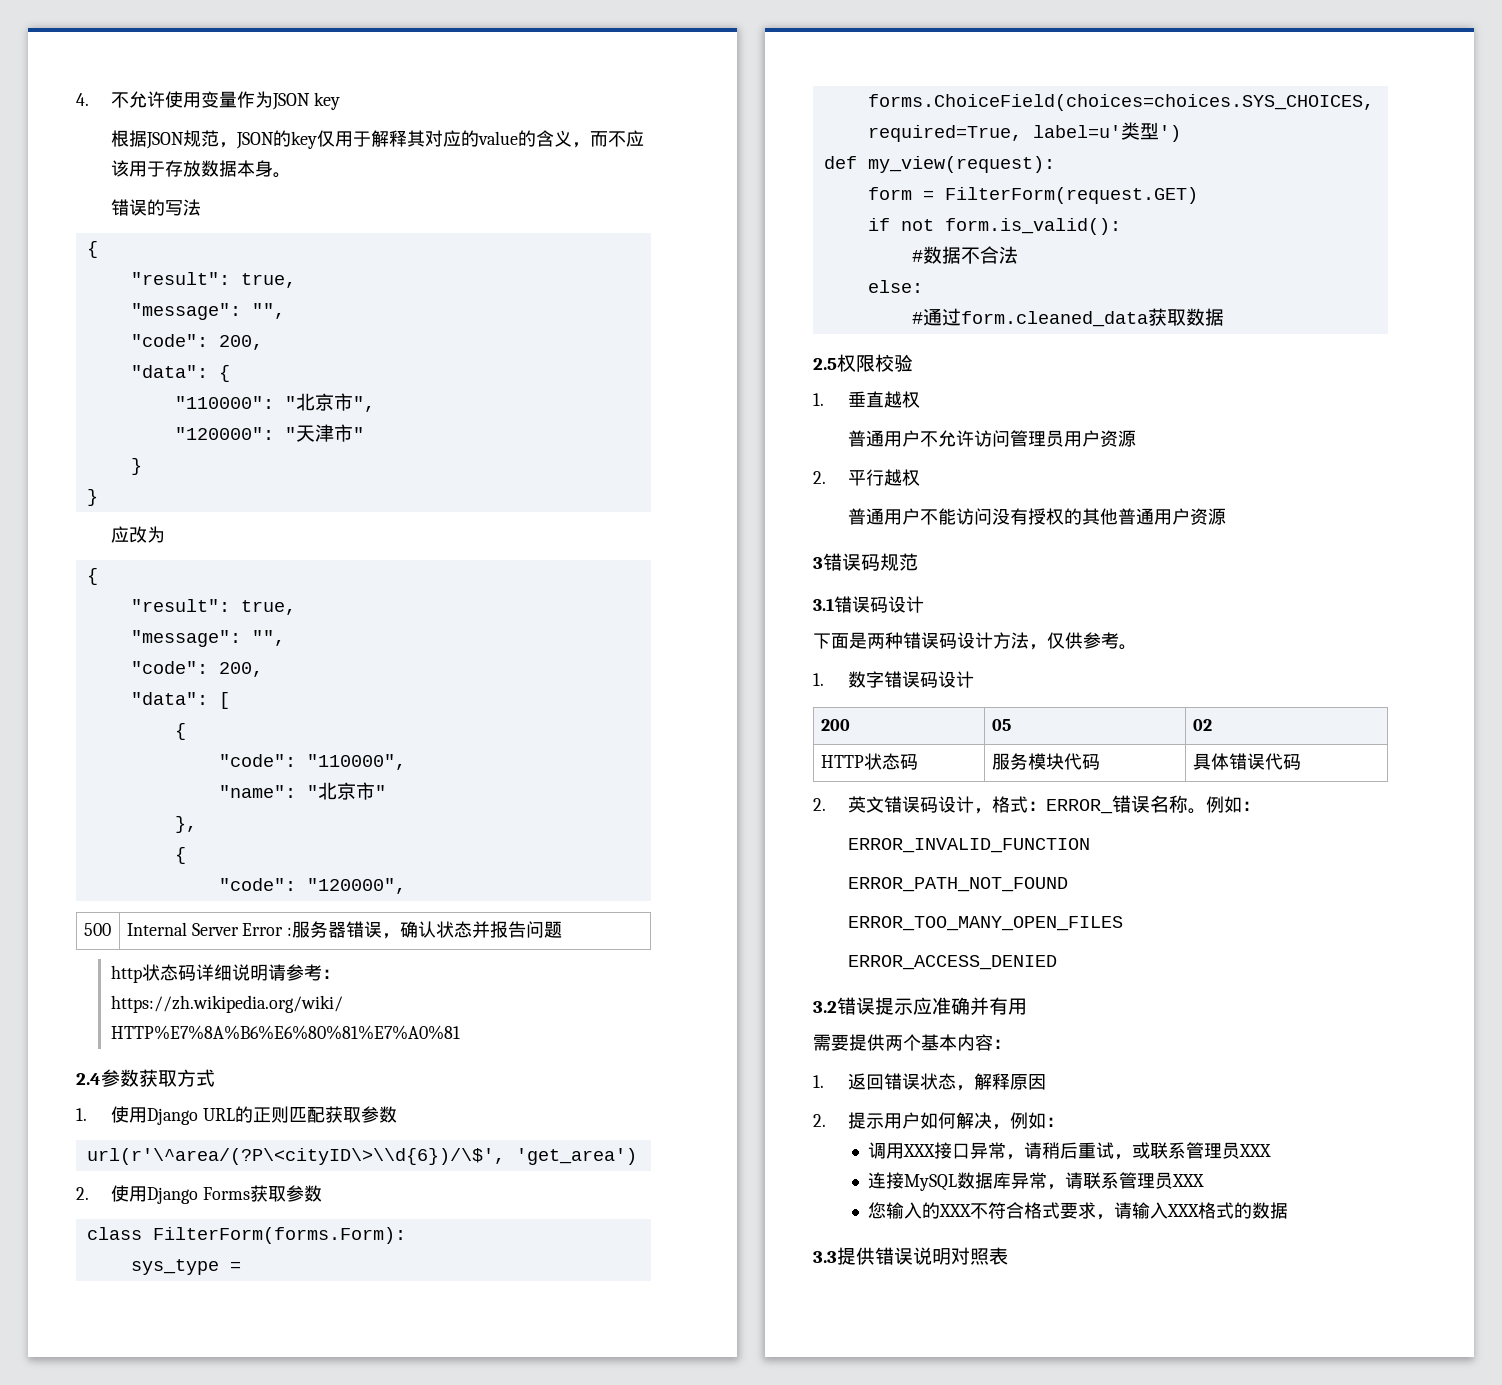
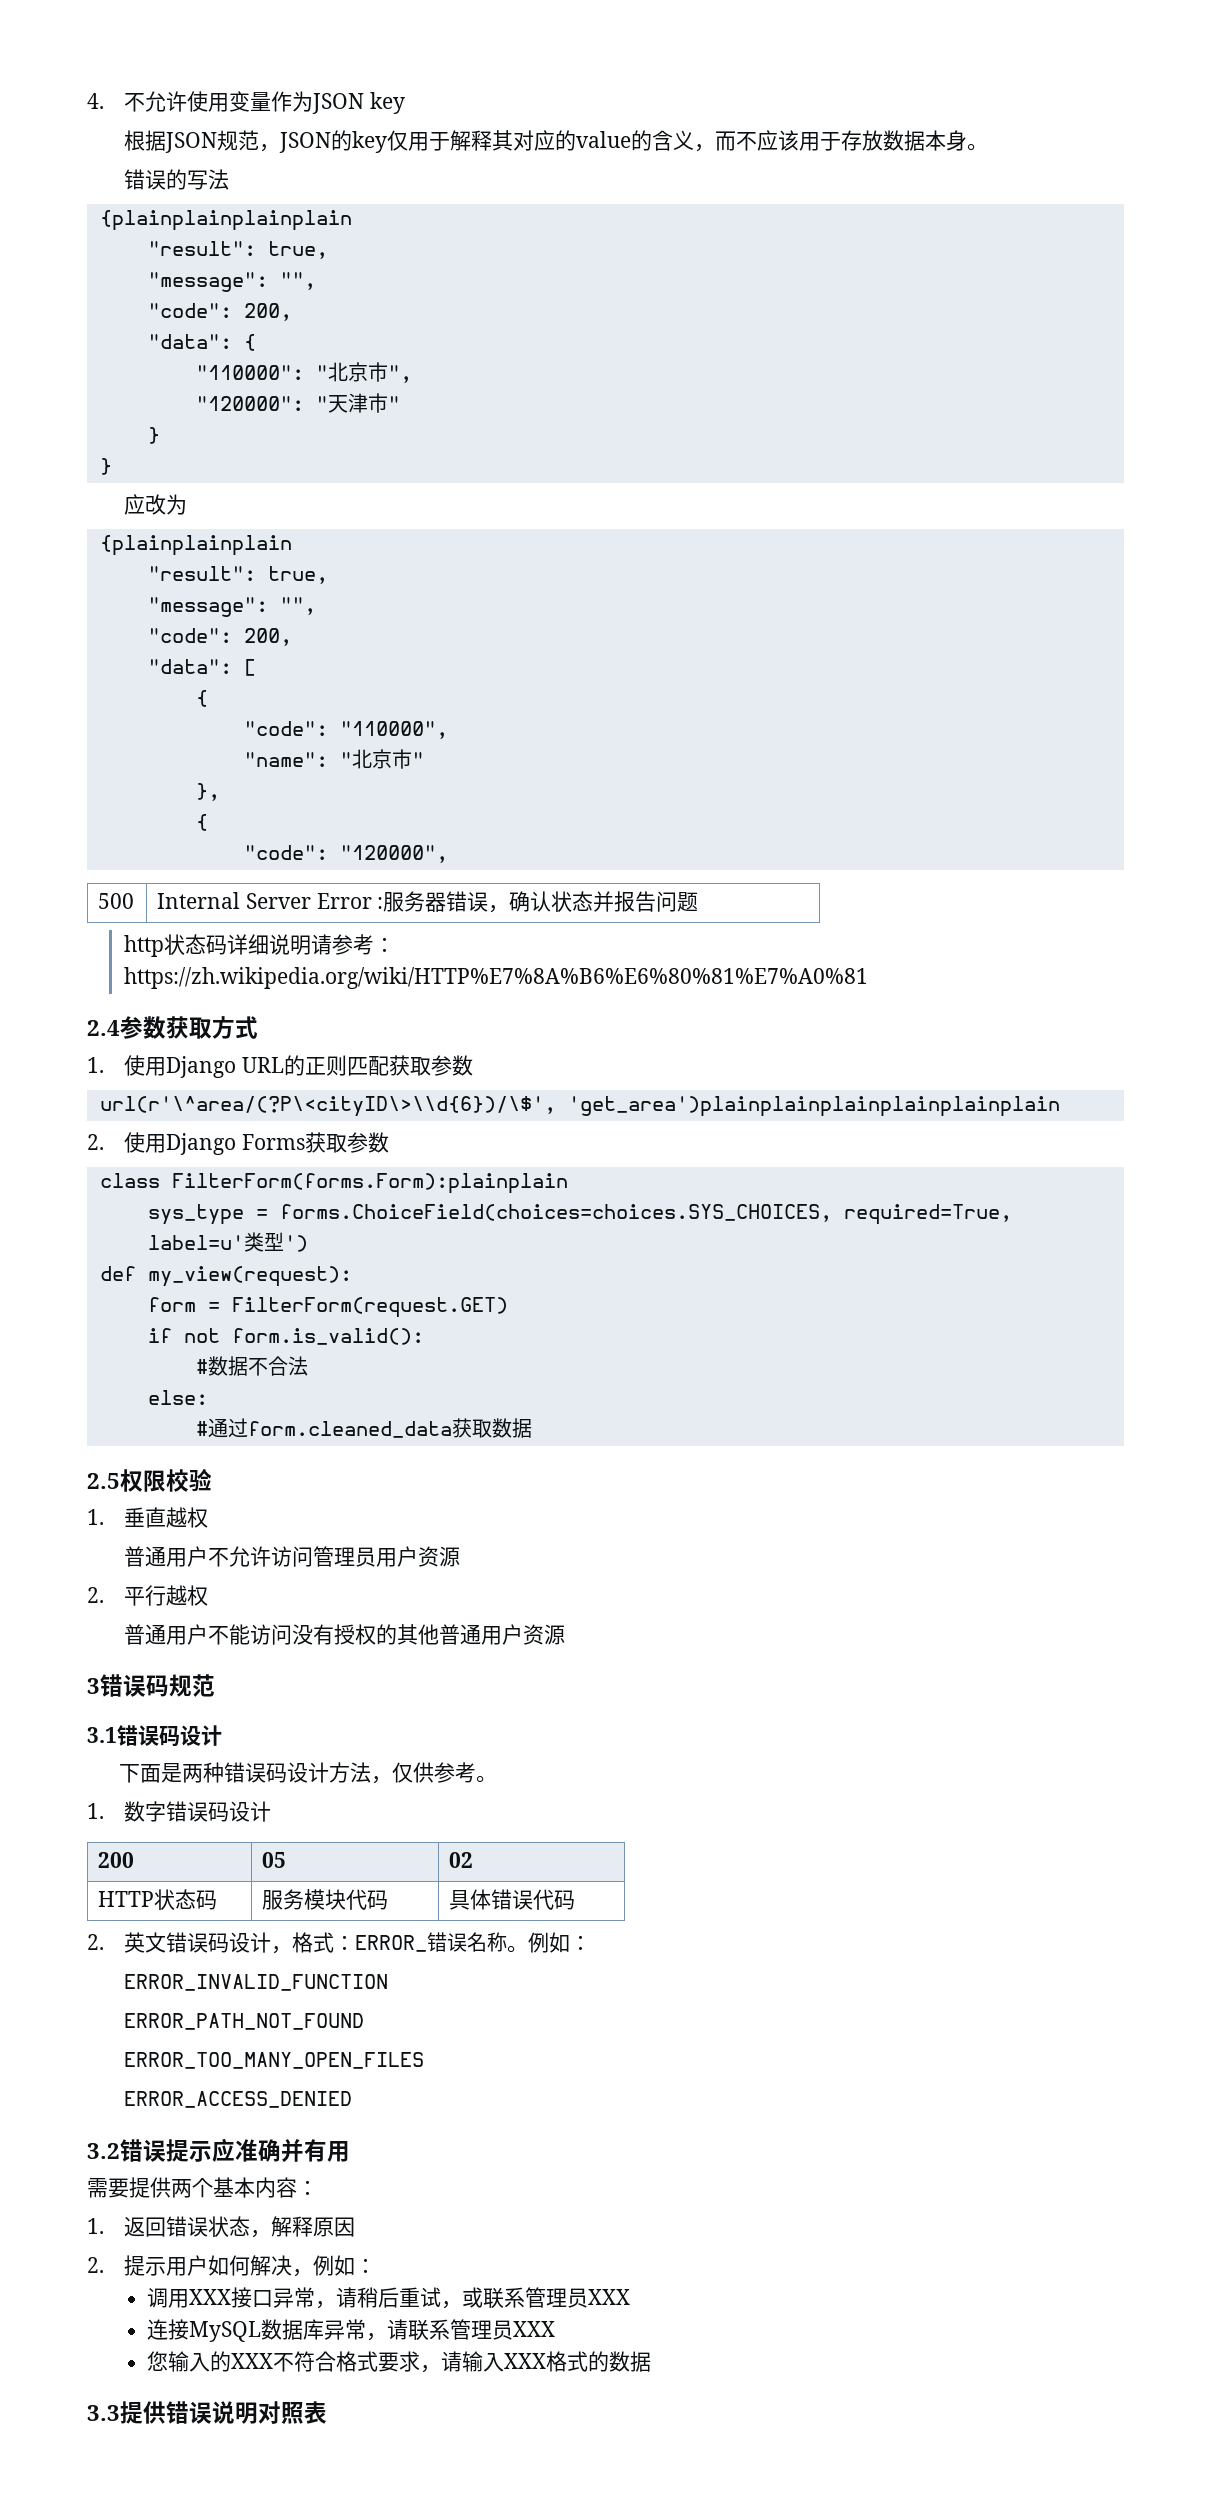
  错误的写法
- {
+ {plainplainplainplain
  应改为
- {
+ {plainplainplain
- url(r'\^area/(?P\<cityID\>\\d{6})/\$', 'get_area')
+ url(r'\^area/(?P\<cityID\>\\d{6})/\$', 'get_area')plainplainplainplainplainplain
- class FilterForm(forms.Form):
+ class FilterForm(forms.Form):plainplain

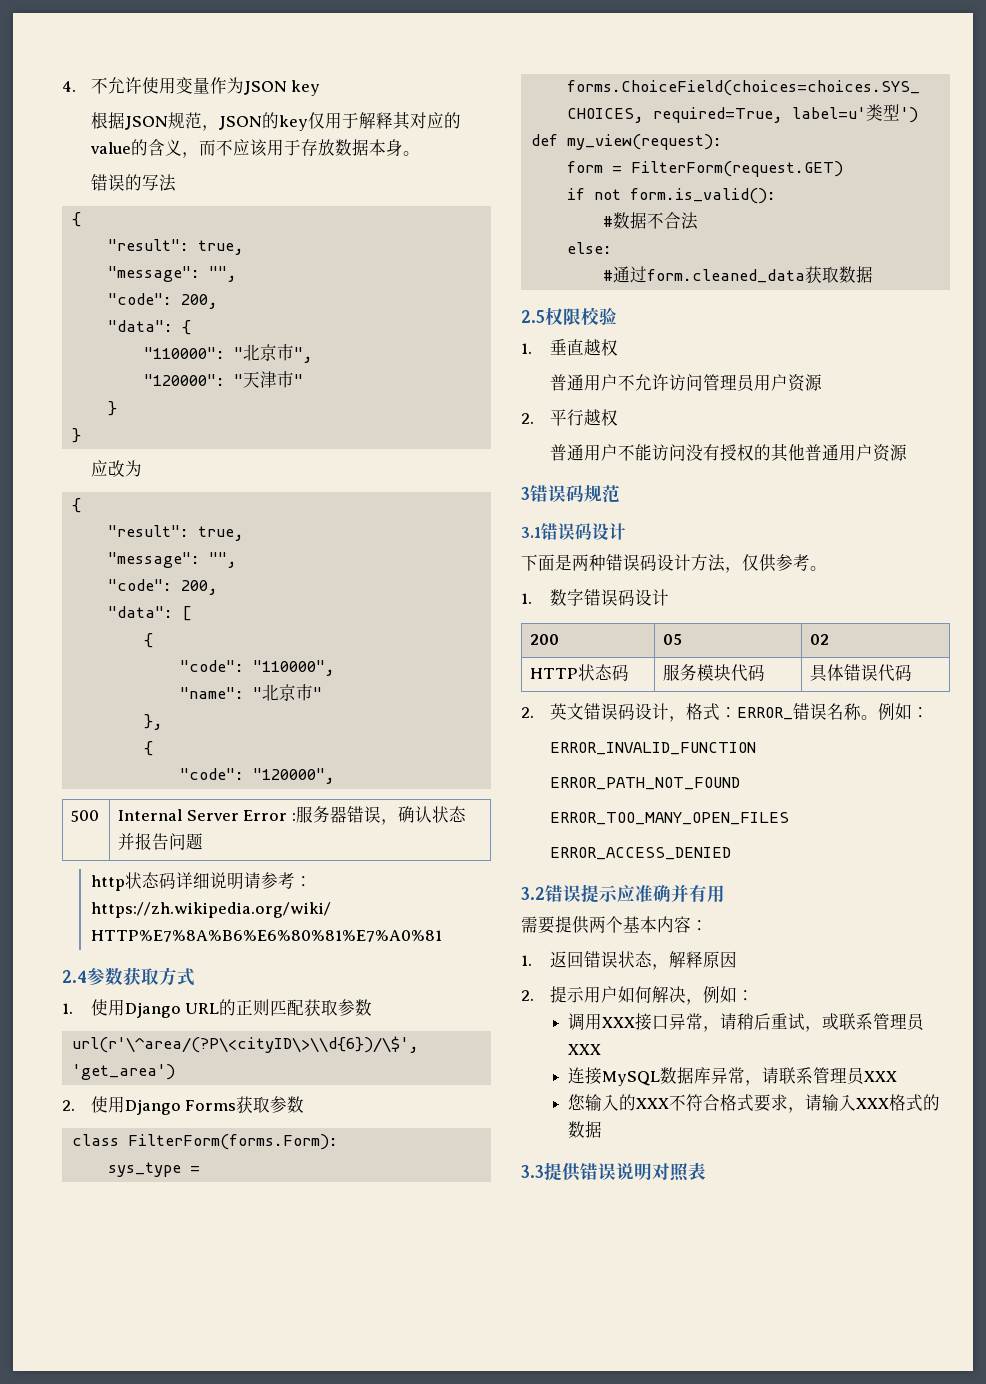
  错误的写法
- {plainplainplainplain
+ {
  应改为
- {plainplainplain
+ {
- url(r'\^area/(?P\<cityID\>\\d{6})/\$', 'get_area')plainplainplainplainplainplain
+ url(r'\^area/(?P\<cityID\>\\d{6})/\$', 'get_area')
- class FilterForm(forms.Form):plainplain
+ class FilterForm(forms.Form):

